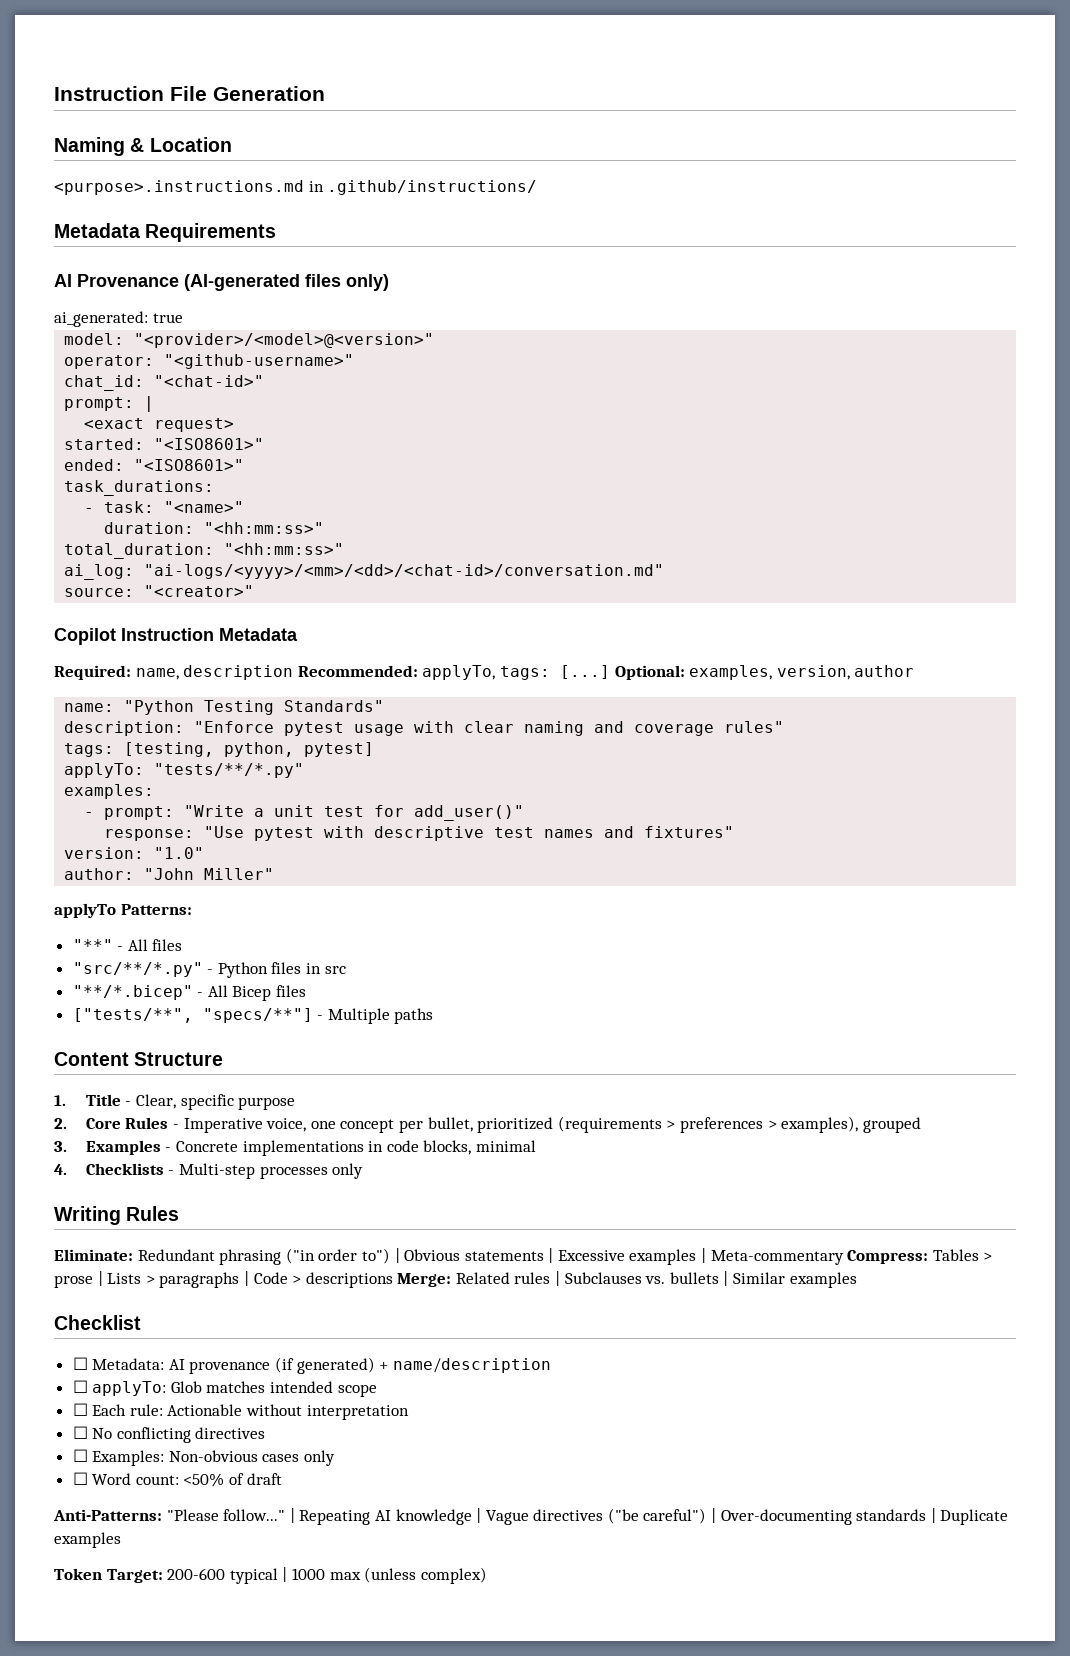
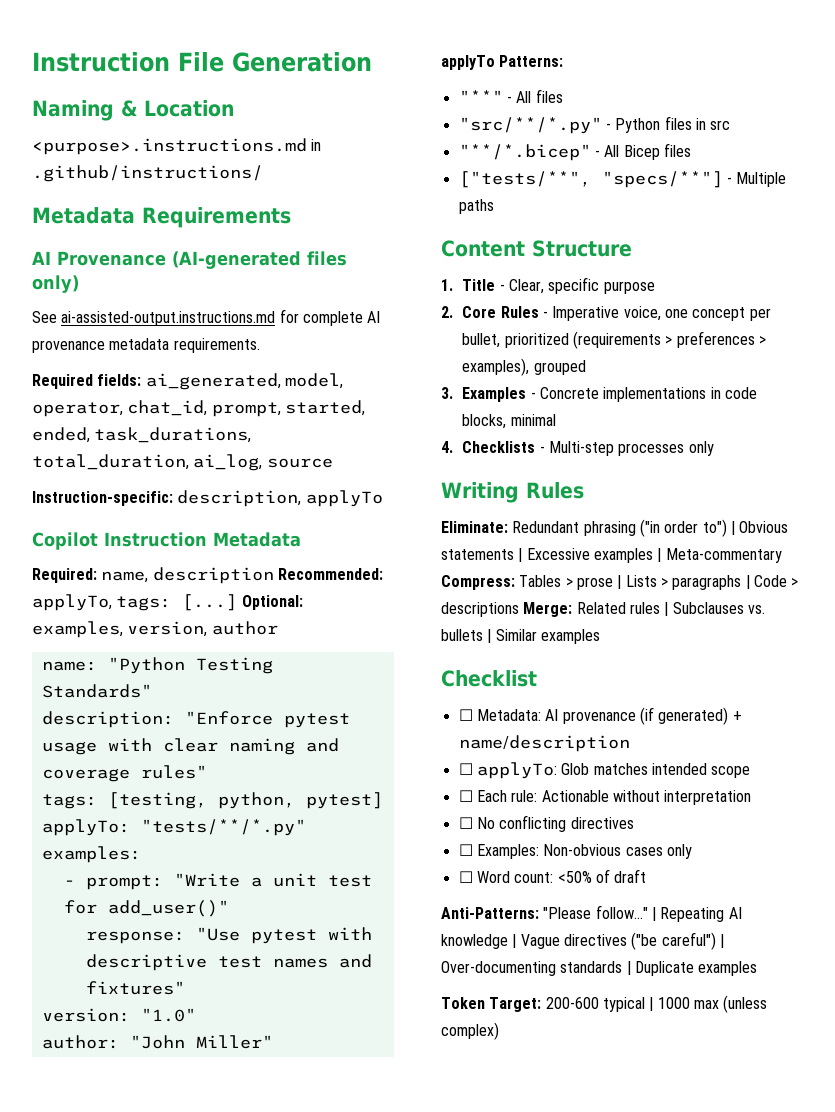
- ai_generated: true
- model: "<provider>/<model>@<version>"
- operator: "<github-username>"
- chat_id: "<chat-id>"
- prompt: |
- <exact request>
- started: "<ISO8601>"
- ended: "<ISO8601>"
- task_durations:
- - task: "<name>"
- duration: "<hh:mm:ss>"
- total_duration: "<hh:mm:ss>"
- ai_log: "ai-logs/<yyyy>/<mm>/<dd>/<chat-id>/conversation.md"
- source: "<creator>"
+ See ai-assisted-output.instructions.md for complete AI provenance metadata requirements.
+ Required fields: ai_generated, model, operator, chat_id, prompt, started, ended, task_durations, total_duration, ai_log, source
+ Instruction-specific: description, applyTo

